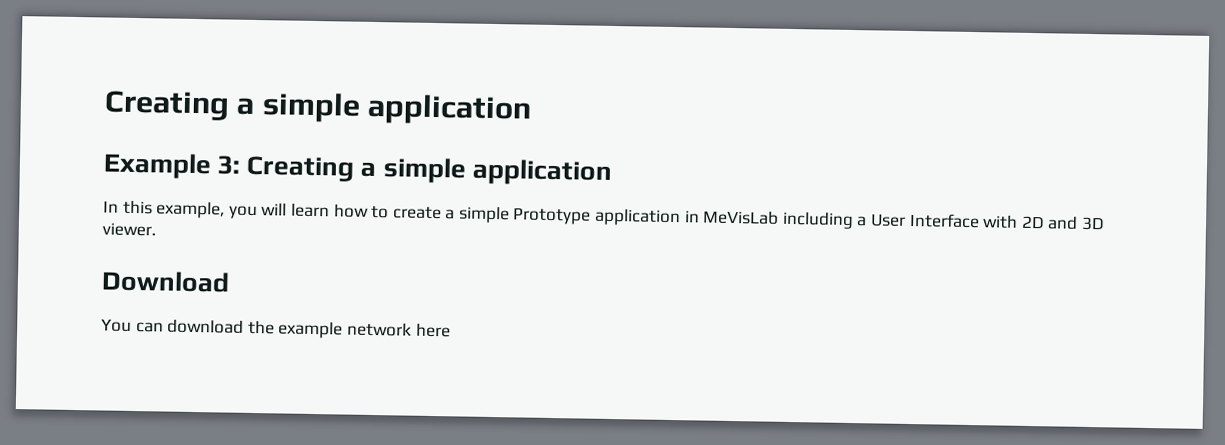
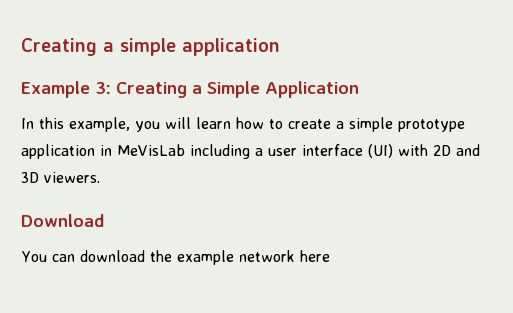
- Example 3: Creating a simple application
+ Example 3: Creating a Simple Application
- In this example, you will learn how to create a simple Prototype application in MeVisLab including a User Interface with 2D and 3D viewer.
+ In this example, you will learn how to create a simple prototype application in MeVisLab including a user interface (UI) with 2D and 3D viewers.

